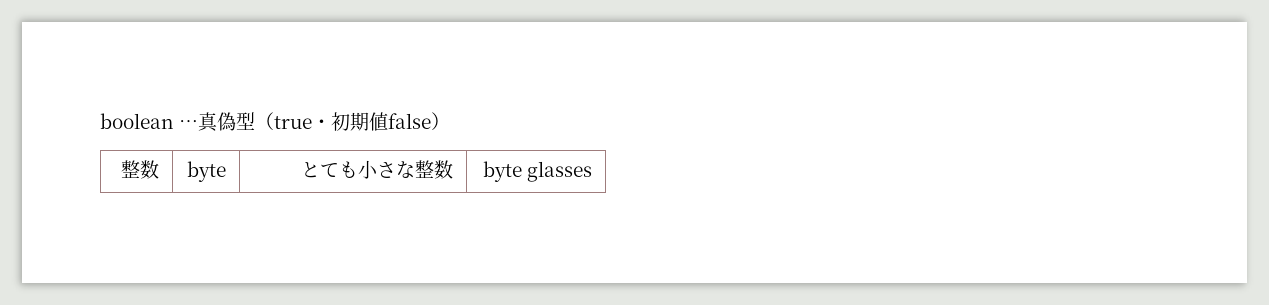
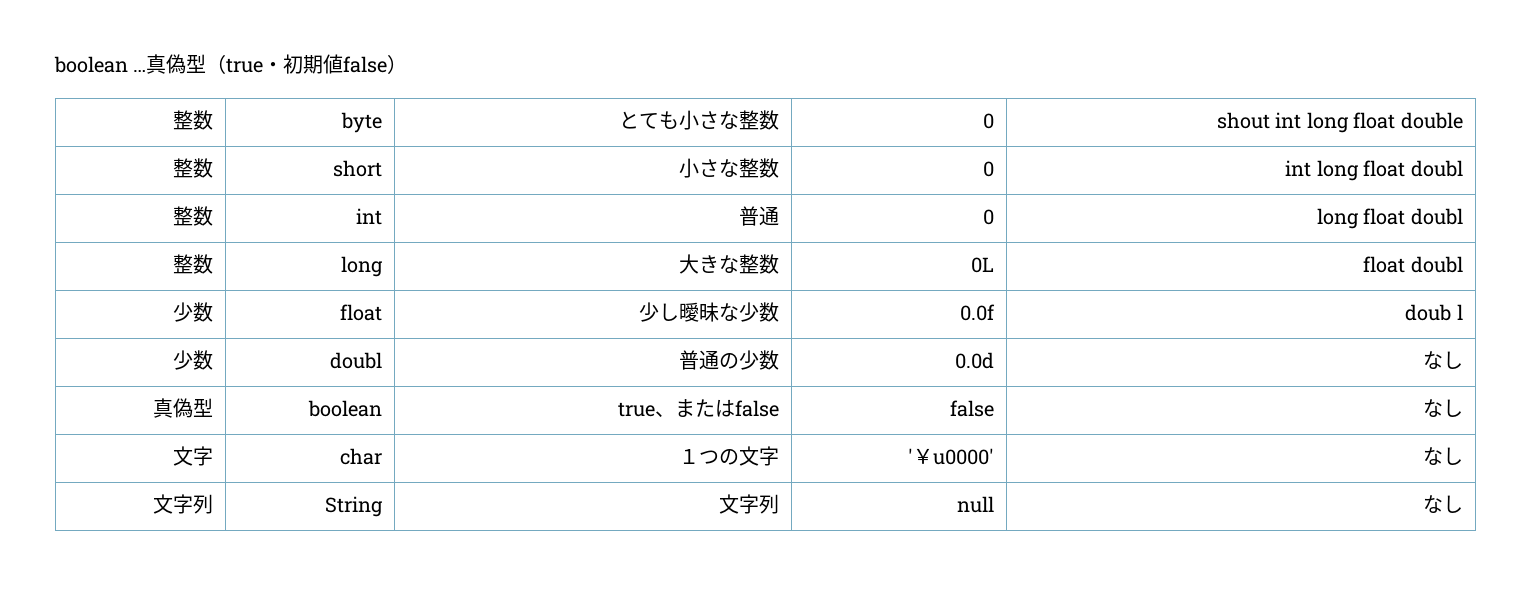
- 整数 | byte | とても小さな整数 | byte glasses
+ 整数 | byte | とても小さな整数 | 0 | shout int long float double
+ 整数 | short | 小さな整数 | 0 | int long float doubl
+ 整数 | int | 普通 | 0 | long float doubl
+ 整数 | long | 大きな整数 | 0L | float doubl
+ 少数 | float | 少し曖昧な少数 | 0.0f | doub l
+ 少数 | doubl | 普通の少数 | 0.0d | なし
+ 真偽型 | boolean | true、またはfalse | false | なし
+ 文字 | char | １つの文字 | '￥u0000' | なし
+ 文字列 | String | 文字列 | null | なし

